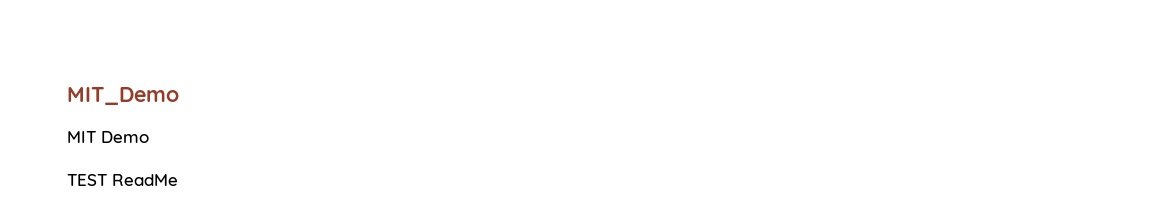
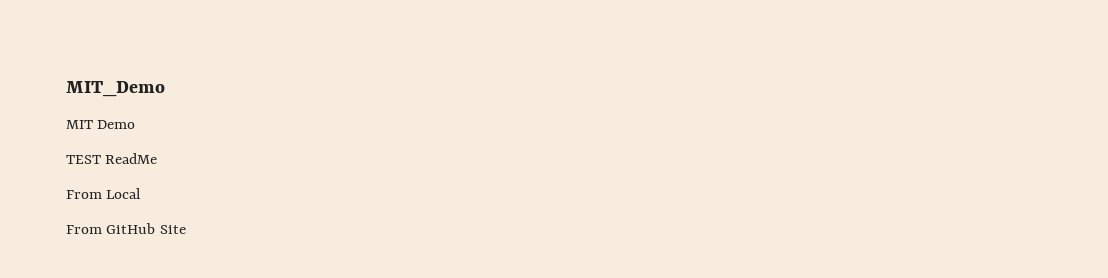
+ From Local
+ From GitHub Site

